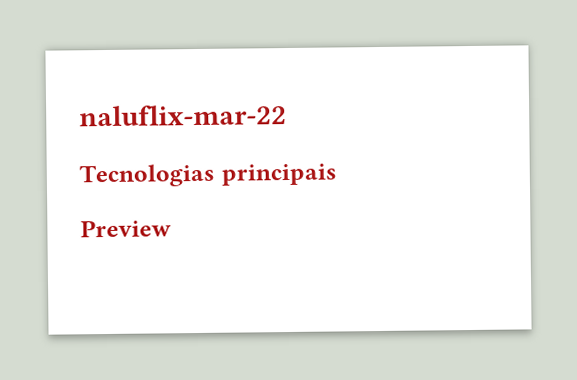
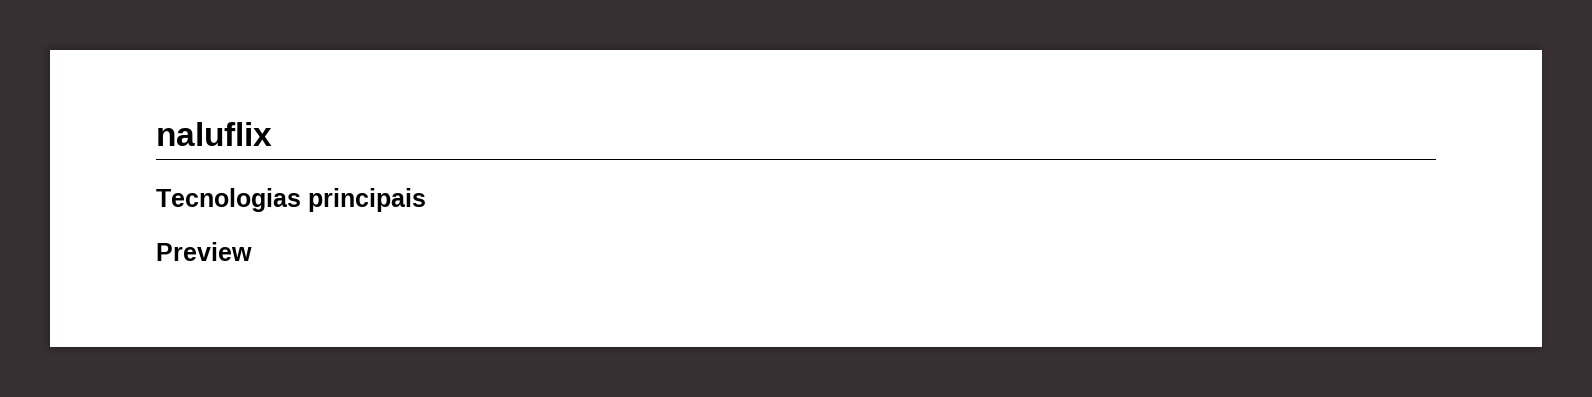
- naluflix-mar-22
+ naluflix

